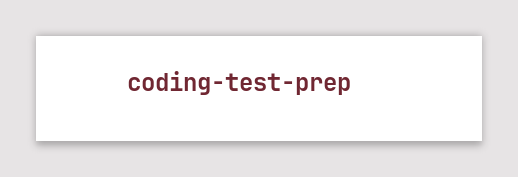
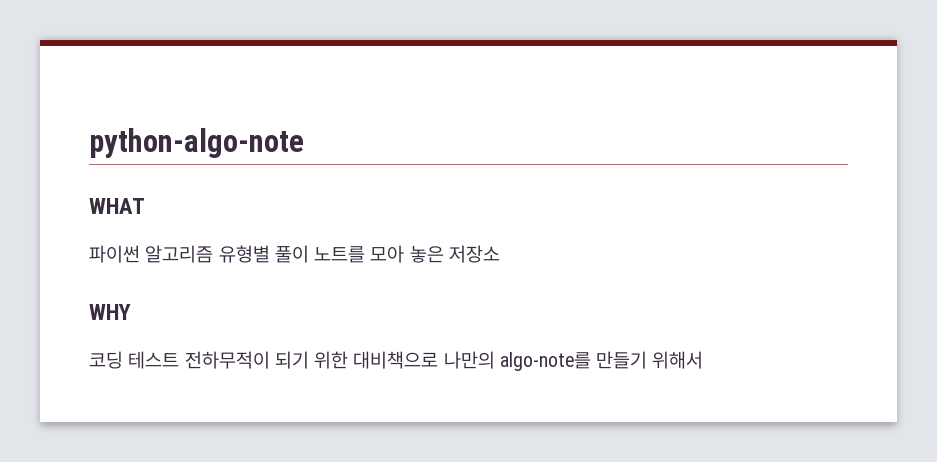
- coding-test-prep
+ python-algo-note
+ WHAT
+ 파이썬 알고리즘 유형별 풀이 노트를 모아 놓은 저장소
+ WHY
+ 코딩 테스트 전하무적이 되기 위한 대비책으로 나만의 algo-note를 만들기 위해서

